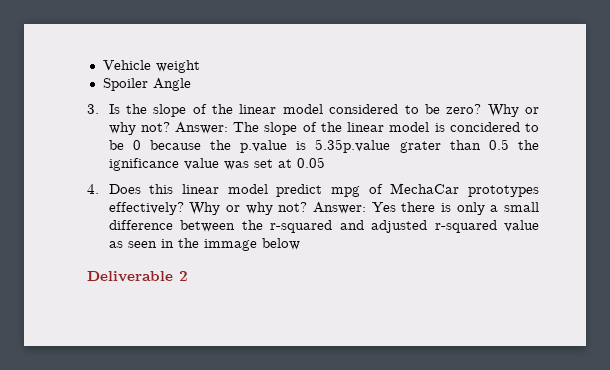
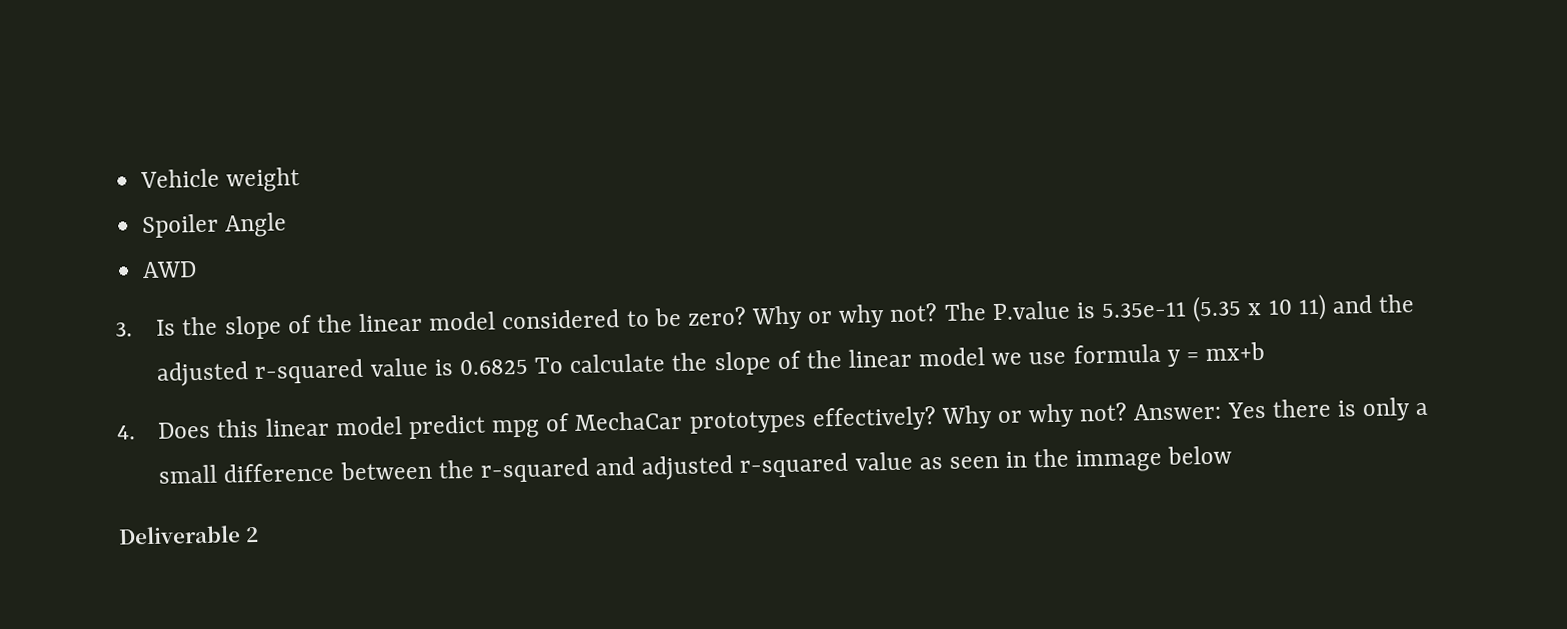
+ AWD
- Answer: The slope of the linear model is concidered to be 0 because the p.value is 5.35p.value grater than 0.5 the ignificance value was set at 0.05
+ The P.value is 5.35e-11 (5.35 x 10 11) and the adjusted r-squared value is 0.6825 To calculate the slope of the linear model we use formula y = mx+b

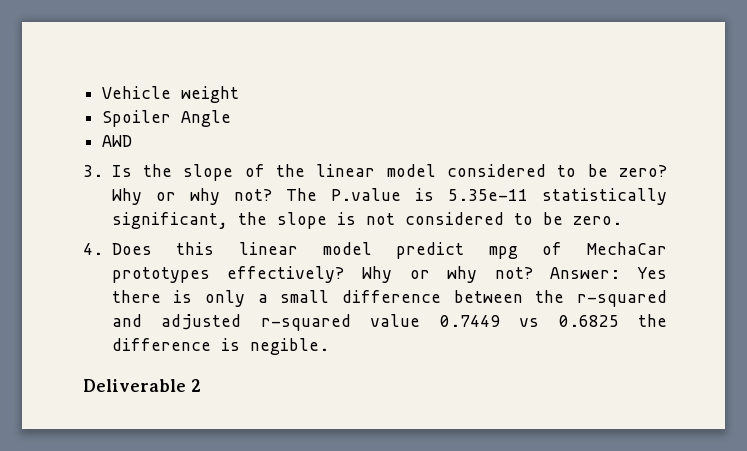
- The P.value is 5.35e-11 (5.35 x 10 11) and the adjusted r-squared value is 0.6825 To calculate the slope of the linear model we use formula y = mx+b
+ The P.value is 5.35e-11 statistically significant, the slope is not considered to be zero.
- Answer: Yes there is only a small difference between the r-squared and adjusted r-squared value as seen in the immage below
+ Answer: Yes there is only a small difference between the r-squared and adjusted r-squared value 0.7449 vs 0.6825 the difference is negible.

